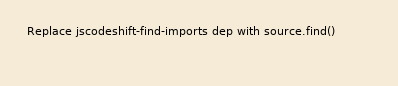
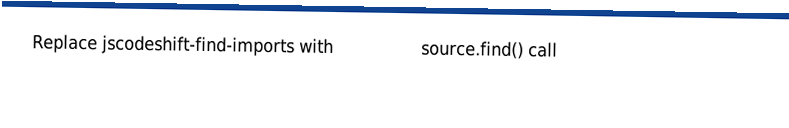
- Replace jscodeshift-find-imports dep with source.find()
+ Replace jscodeshift-find-imports with source.find() call

